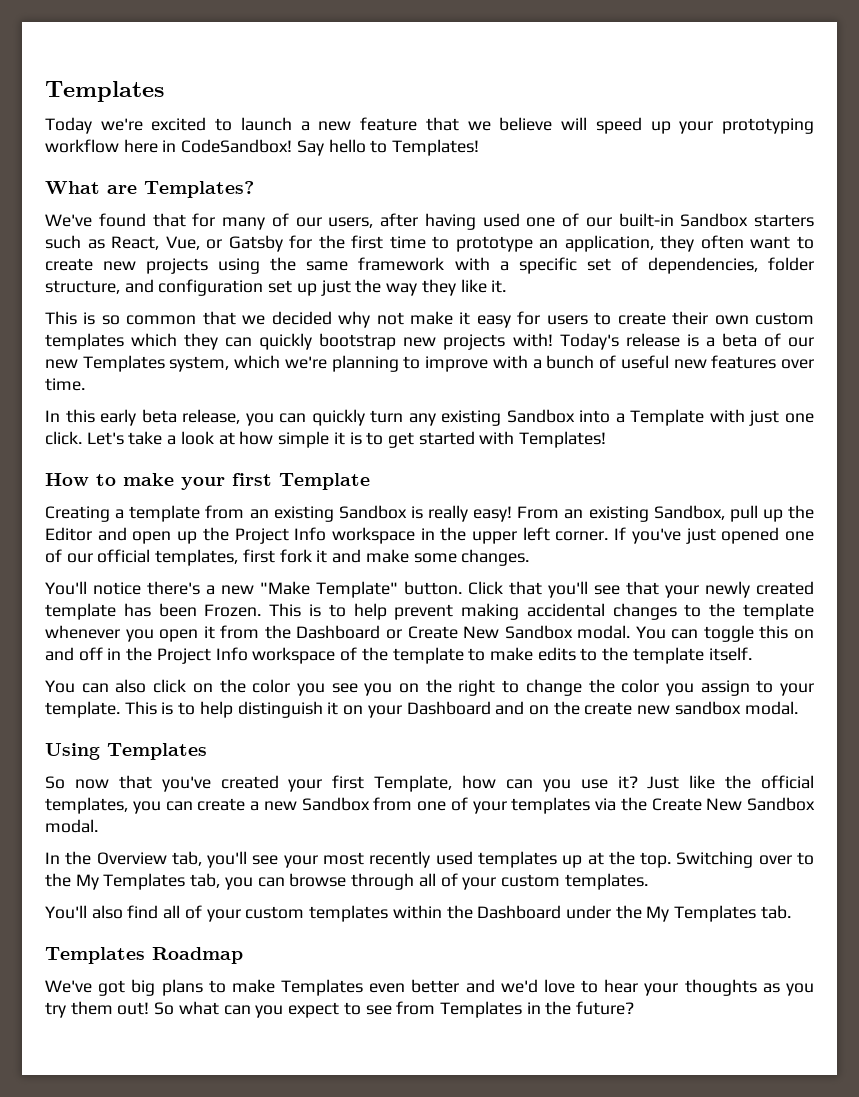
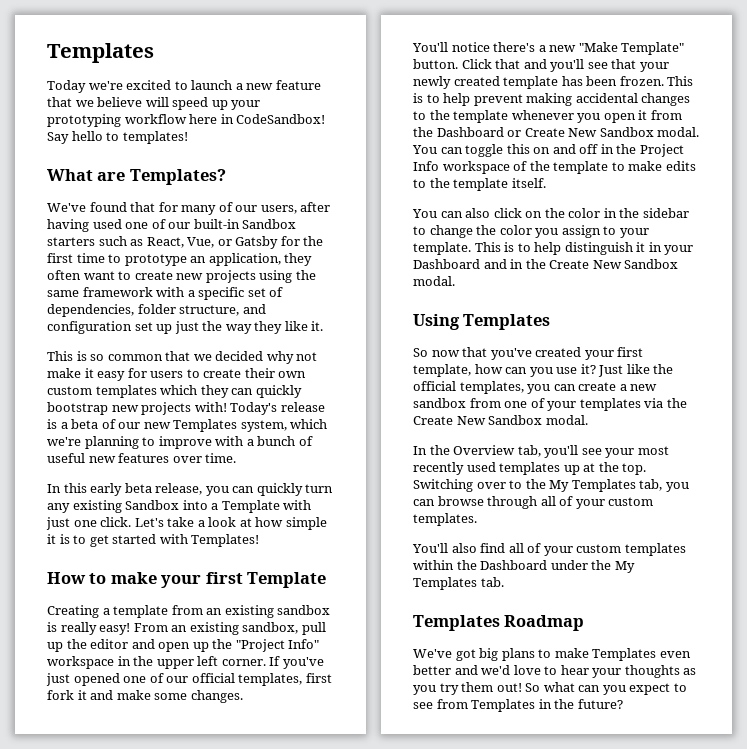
- Say hello to Templates!
+ Say hello to templates!
- Creating a template from an existing Sandbox is really easy!
+ Creating a template from an existing sandbox is really easy!
- From an existing Sandbox, pull up the Editor and open up the Project Info workspace in the upper left corner.
+ From an existing sandbox, pull up the editor and open up the "Project Info" workspace in the upper left corner.
- Click that you'll see that your newly created template has been Frozen.
+ Click that and you'll see that your newly created template has been frozen.
- You can also click on the color you see you on the right to change the color you assign to your template.
+ You can also click on the color in the sidebar to change the color you assign to your template.
- This is to help distinguish it on your Dashboard and on the create new sandbox modal.
+ This is to help distinguish it in your Dashboard and in the Create New Sandbox modal.
- So now that you've created your first Template, how can you use it?
+ So now that you've created your first template, how can you use it?
- Just like the official templates, you can create a new Sandbox from one of your templates via the Create New Sandbox modal.
+ Just like the official templates, you can create a new sandbox from one of your templates via the Create New Sandbox modal.

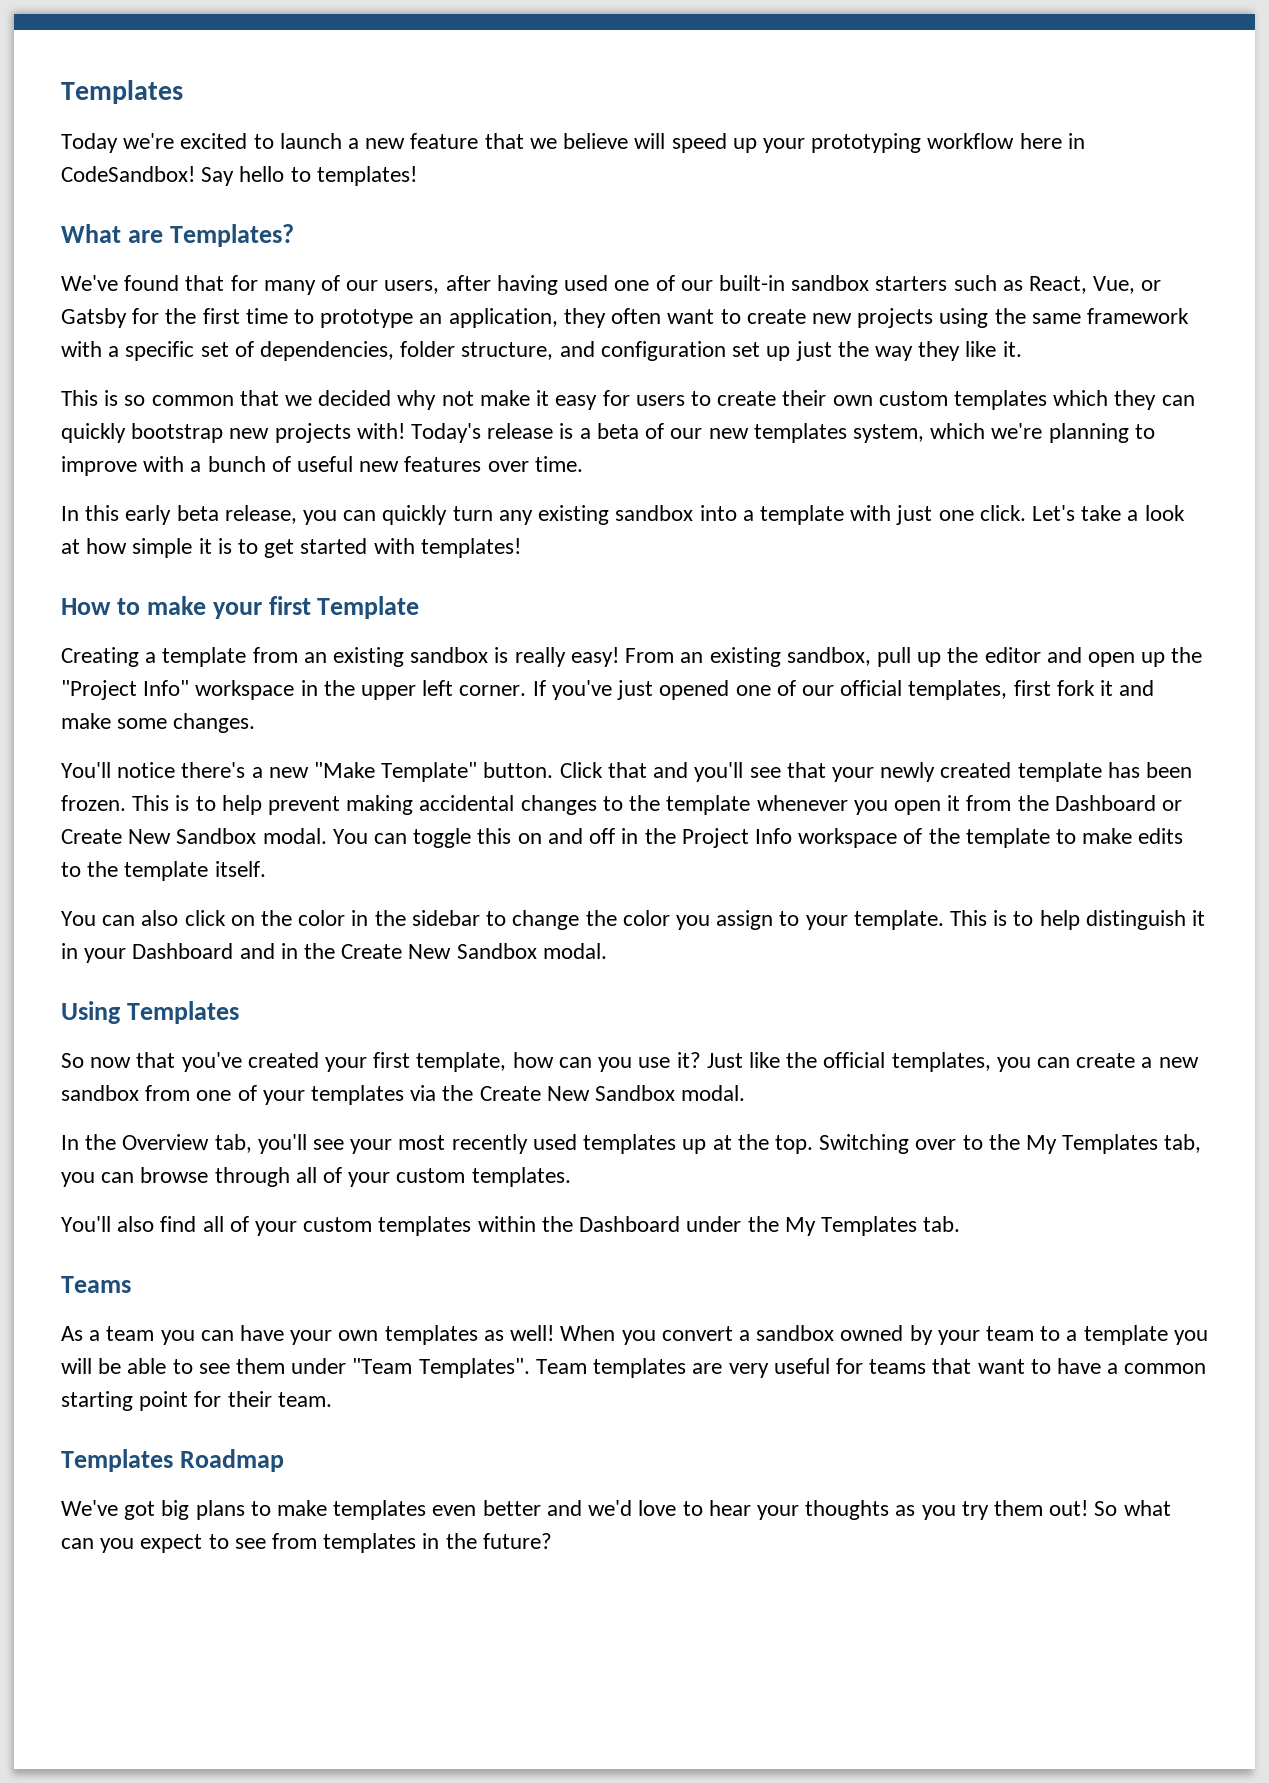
- We've found that for many of our users, after having used one of our built-in Sandbox starters such as React, Vue, or Gatsby for the first time to prototype an application, they often want to create new projects using the same framework with a specific set of dependencies, folder structure, and configuration set up just the way they like it.
+ We've found that for many of our users, after having used one of our built-in sandbox starters such as React, Vue, or Gatsby for the first time to prototype an application, they often want to create new projects using the same framework with a specific set of dependencies, folder structure, and configuration set up just the way they like it.
- Today's release is a beta of our new Templates system, which we're planning to improve with a bunch of useful new features over time.
+ Today's release is a beta of our new templates system, which we're planning to improve with a bunch of useful new features over time.
- In this early beta release, you can quickly turn any existing Sandbox into a Template with just one click.
+ In this early beta release, you can quickly turn any existing sandbox into a template with just one click.
- Let's take a look at how simple it is to get started with Templates!
+ Let's take a look at how simple it is to get started with templates!
+ Teams
+ As a team you can have your own templates as well! When you convert a sandbox owned by your team to a template you will be able to see them under "Team Templates". Team templates are very useful for teams that want to have a common starting point for their team.
- We've got big plans to make Templates even better and we'd love to hear your thoughts as you try them out!
+ We've got big plans to make templates even better and we'd love to hear your thoughts as you try them out!
- So what can you expect to see from Templates in the future?
+ So what can you expect to see from templates in the future?

